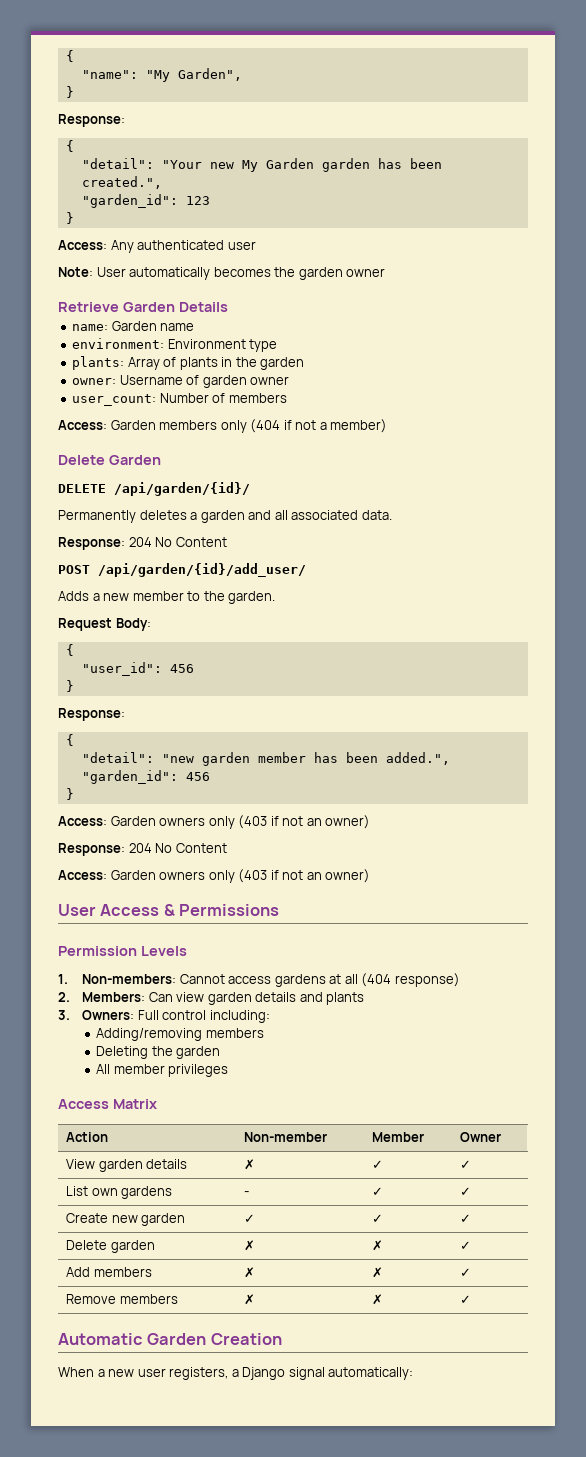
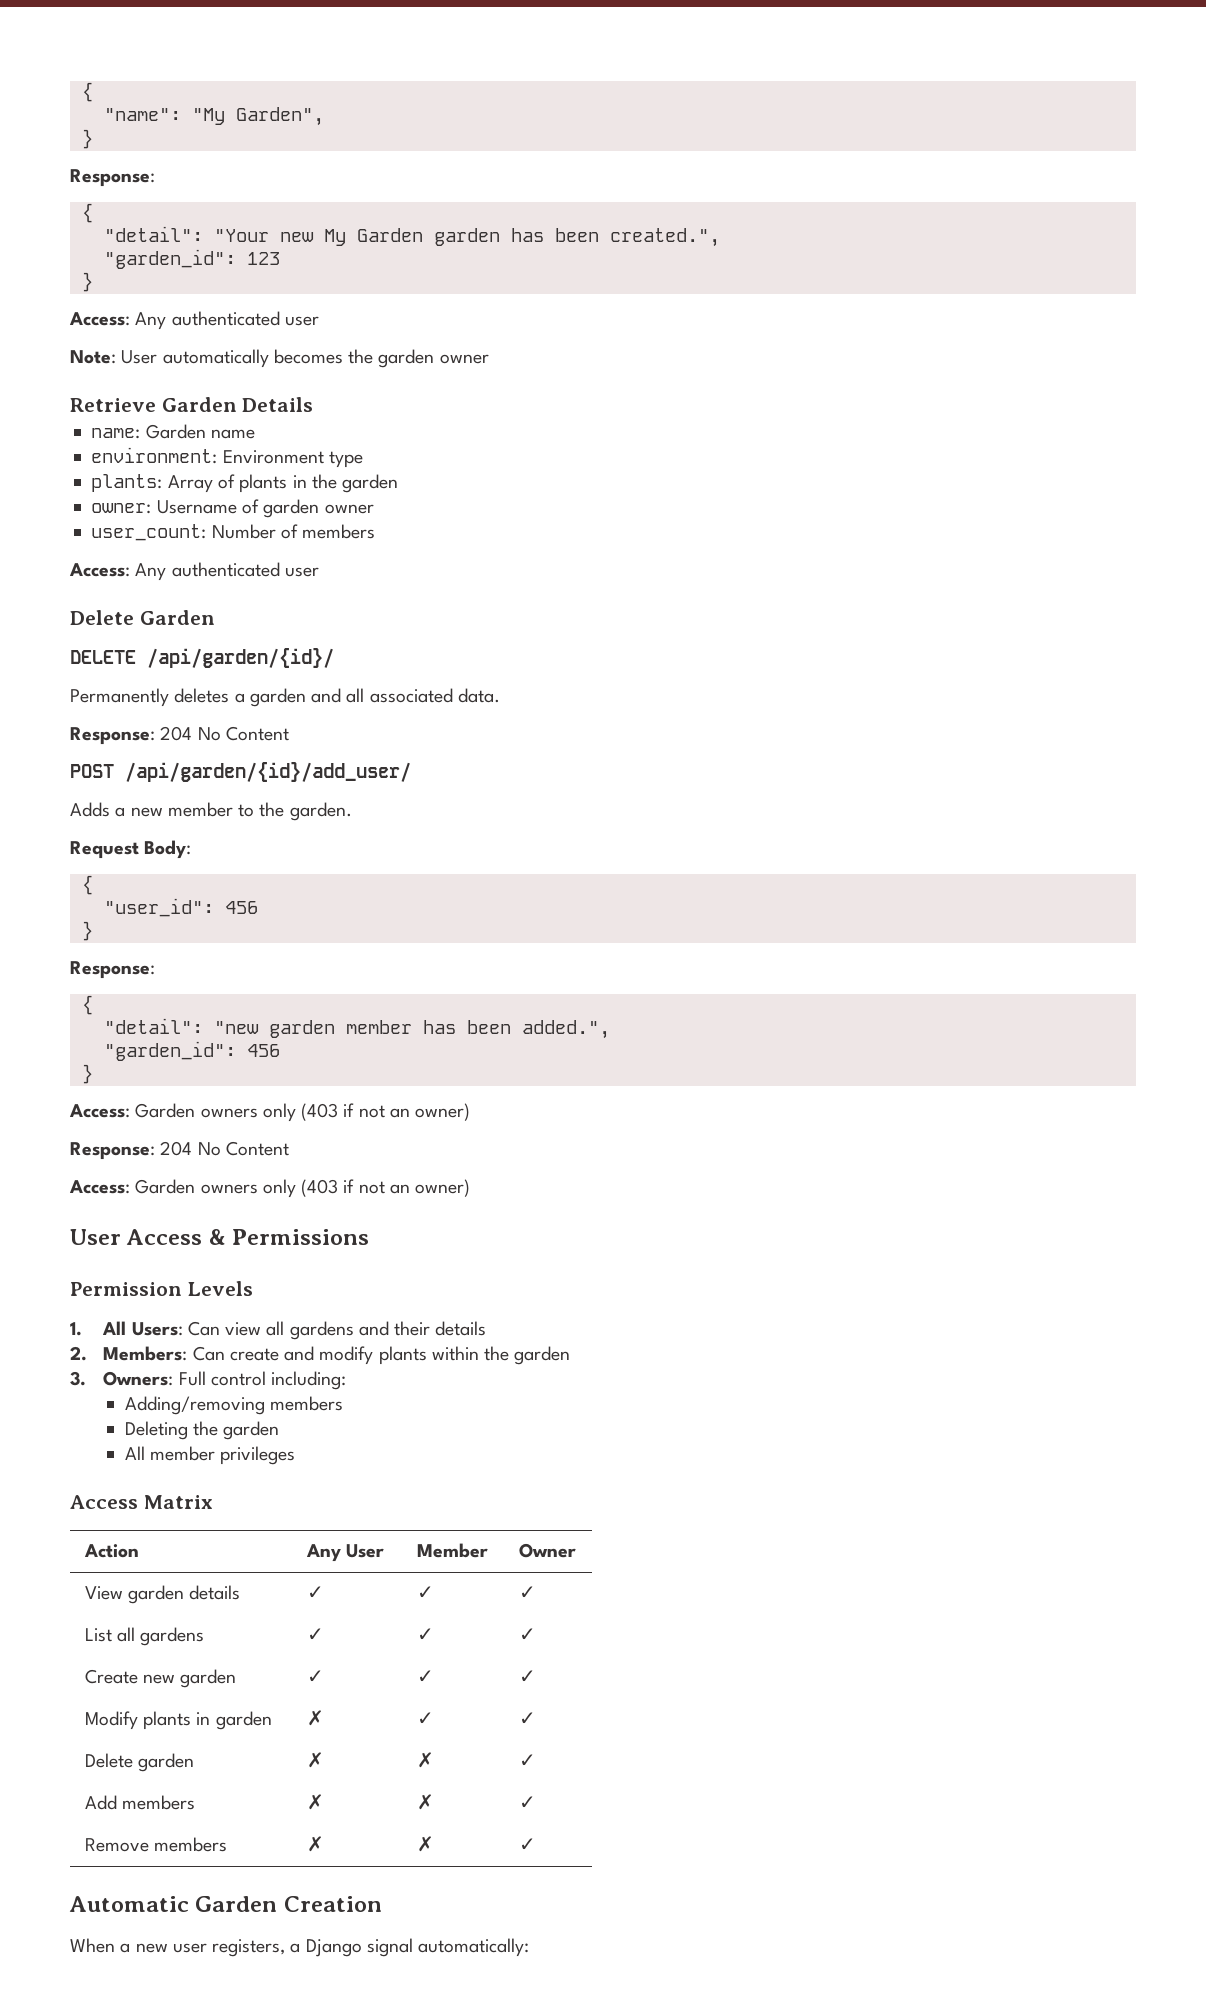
  user_count: Number of members
- Access: Garden members only (404 if not a member)
+ Access: Any authenticated user
- 1. Non-members: Cannot access gardens at all (404 response)
- 2. Members: Can view garden details and plants
+ 1. All Users: Can view all gardens and their details
+ 2. Members: Can create and modify plants within the garden
- Action | Non-member | Member | Owner
+ Action | Any User | Member | Owner
- View garden details | ✗ | ✓ | ✓
+ View garden details | ✓ | ✓ | ✓
- List own gardens | - | ✓ | ✓
+ List all gardens | ✓ | ✓ | ✓
+ Modify plants in garden | ✗ | ✓ | ✓

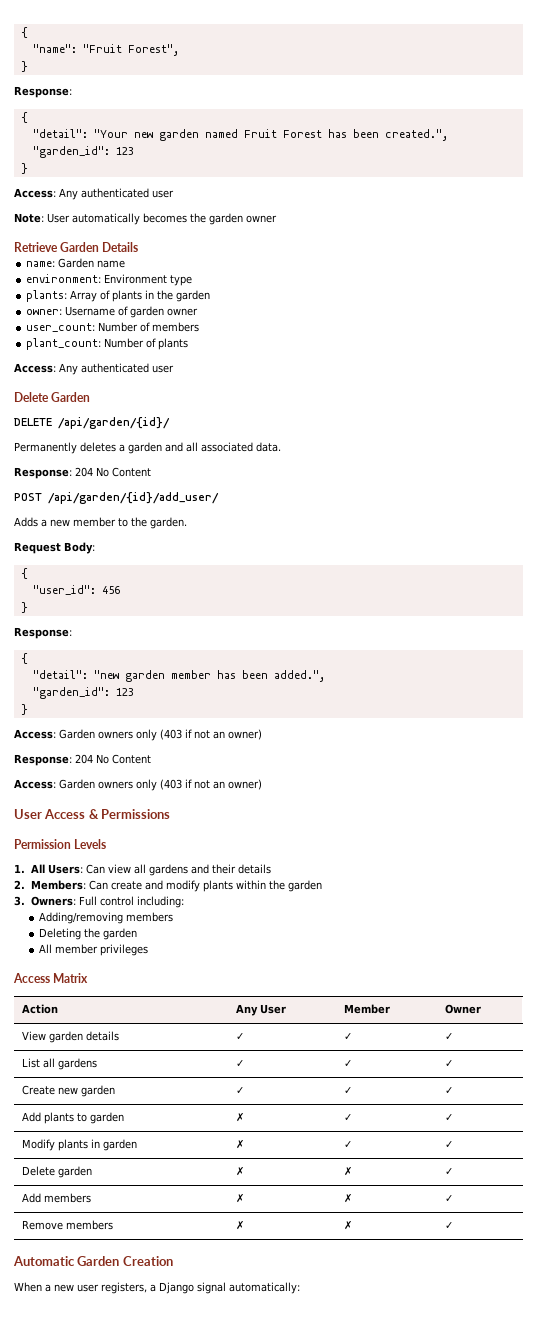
- "name": "My Garden",
+ "name": "Fruit Forest",
- "detail": "Your new My Garden garden has been created.",
+ "detail": "Your new garden named Fruit Forest has been created.",
+ plant_count: Number of plants
  "detail": "new garden member has been added.",
- "garden_id": 456
+ "garden_id": 123
+ Add plants to garden | ✗ | ✓ | ✓

